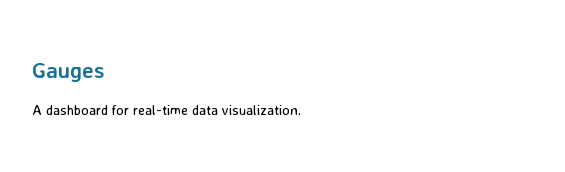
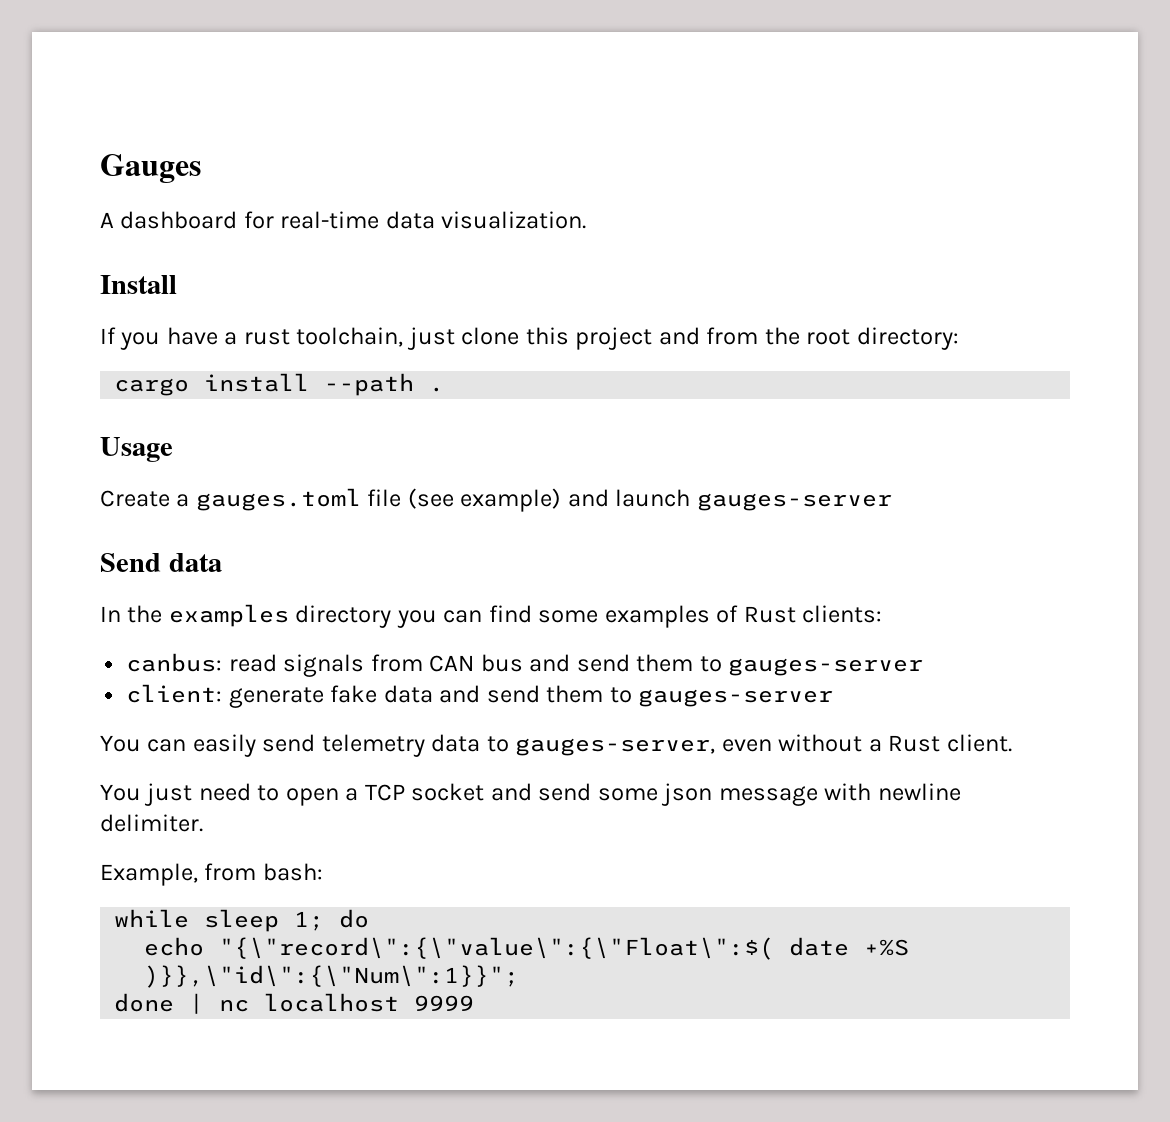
+ Install
+ If you have a rust toolchain, just clone this project and from the root directory:
+ cargo install --path .
+ Usage
+ Create a gauges.toml file (see example) and launch gauges-server
+ Send data
+ In the examples directory you can find some examples of Rust clients:
+ canbus: read signals from CAN bus and send them to gauges-server
+ client: generate fake data and send them to gauges-server
+ You can easily send telemetry data to gauges-server, even without a Rust client.
+ You just need to open a TCP socket and send some json message with newline delimiter.
+ Example, from bash:
+ while sleep 1; do
+ echo "{\"record\":{\"value\":{\"Float\":$( date +%S )}},\"id\":{\"Num\":1}}";
+ done | nc localhost 9999

